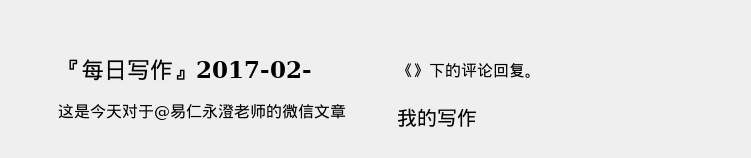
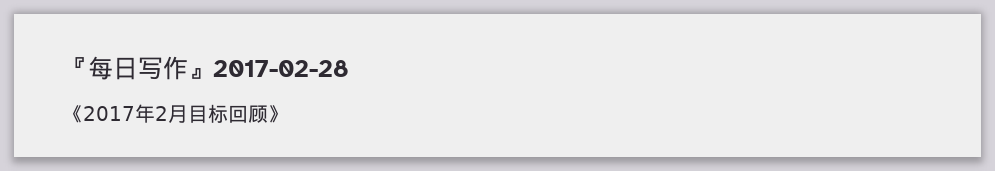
- 『每日写作』2017-02-
- 这是今天对于@易仁永澄老师的微信文章《》下的评论回复。
- 我的写作
+ 『每日写作』2017-02-28
+ 《2017年2月目标回顾》

